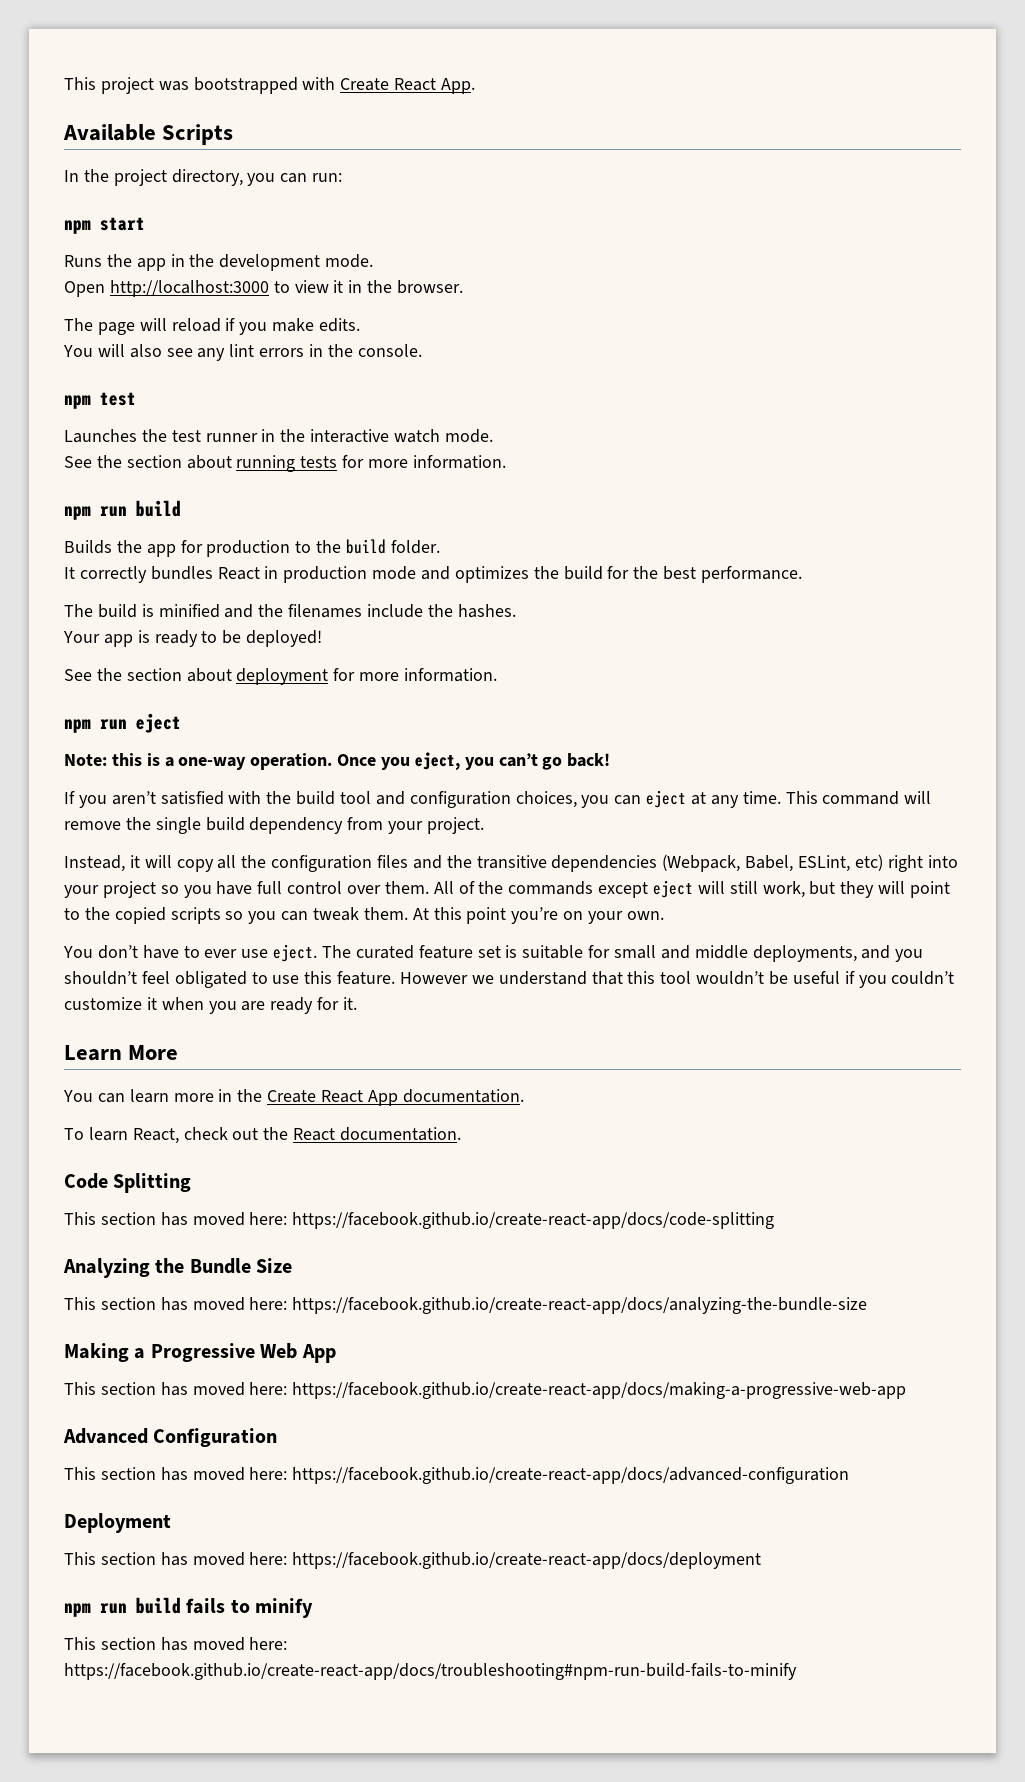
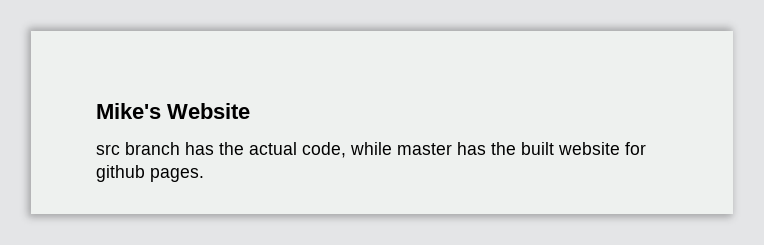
- This project was bootstrapped with Create React App.
- Available Scripts
- In the project directory, you can run:
- npm start
- Runs the app in the development mode.
- Open http://localhost:3000 to view it in the browser.
- The page will reload if you make edits.
- You will also see any lint errors in the console.
- npm test
- Launches the test runner in the interactive watch mode.
- See the section about running tests for more information.
- npm run build
- Builds the app for production to the build folder.
- It correctly bundles React in production mode and optimizes the build for the best performance.
- The build is minified and the filenames include the hashes.
- Your app is ready to be deployed!
- See the section about deployment for more information.
- npm run eject
- Note: this is a one-way operation. Once you eject, you can’t go back!
- If you aren’t satisfied with the build tool and configuration choices, you can eject at any time. This command will remove the single build dependency from your project.
- Instead, it will copy all the configuration files and the transitive dependencies (Webpack, Babel, ESLint, etc) right into your project so you have full control over them. All of the commands except eject will still work, but they will point to the copied scripts so you can tweak them. At this point you’re on your own.
- You don’t have to ever use eject. The curated feature set is suitable for small and middle deployments, and you shouldn’t feel obligated to use this feature. However we understand that this tool wouldn’t be useful if you couldn’t customize it when you are ready for it.
- Learn More
- You can learn more in the Create React App documentation.
- To learn React, check out the React documentation.
- Code Splitting
- This section has moved here: https://facebook.github.io/create-react-app/docs/code-splitting
- Analyzing the Bundle Size
- This section has moved here: https://facebook.github.io/create-react-app/docs/analyzing-the-bundle-size
- Making a Progressive Web App
- This section has moved here: https://facebook.github.io/create-react-app/docs/making-a-progressive-web-app
- Advanced Configuration
- This section has moved here: https://facebook.github.io/create-react-app/docs/advanced-configuration
- Deployment
- This section has moved here: https://facebook.github.io/create-react-app/docs/deployment
- npm run build fails to minify
- This section has moved here: https://facebook.github.io/create-react-app/docs/troubleshooting#npm-run-build-fails-to-minify
+ Mike's Website
+ src branch has the actual code, while master has the built website for github pages.

